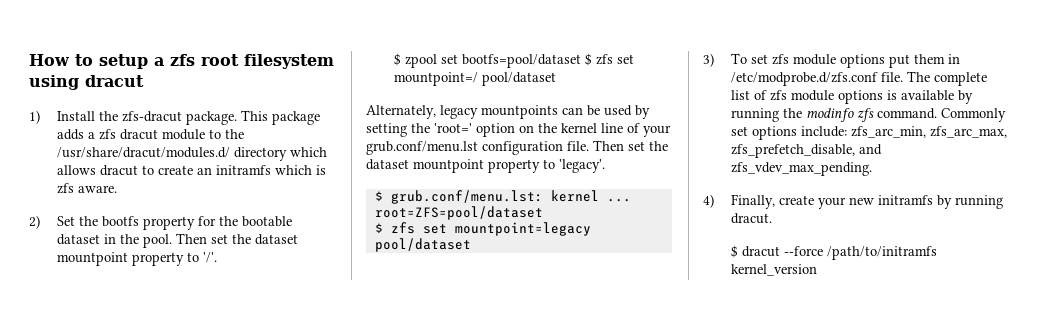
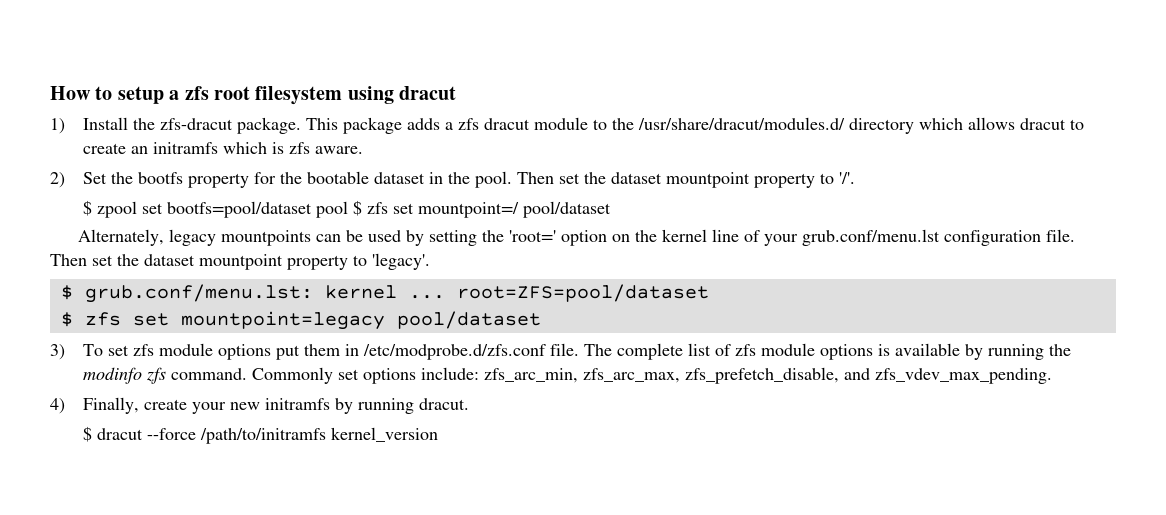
- $ zpool set bootfs=pool/dataset $ zfs set mountpoint=/ pool/dataset
+ $ zpool set bootfs=pool/dataset pool $ zfs set mountpoint=/ pool/dataset

